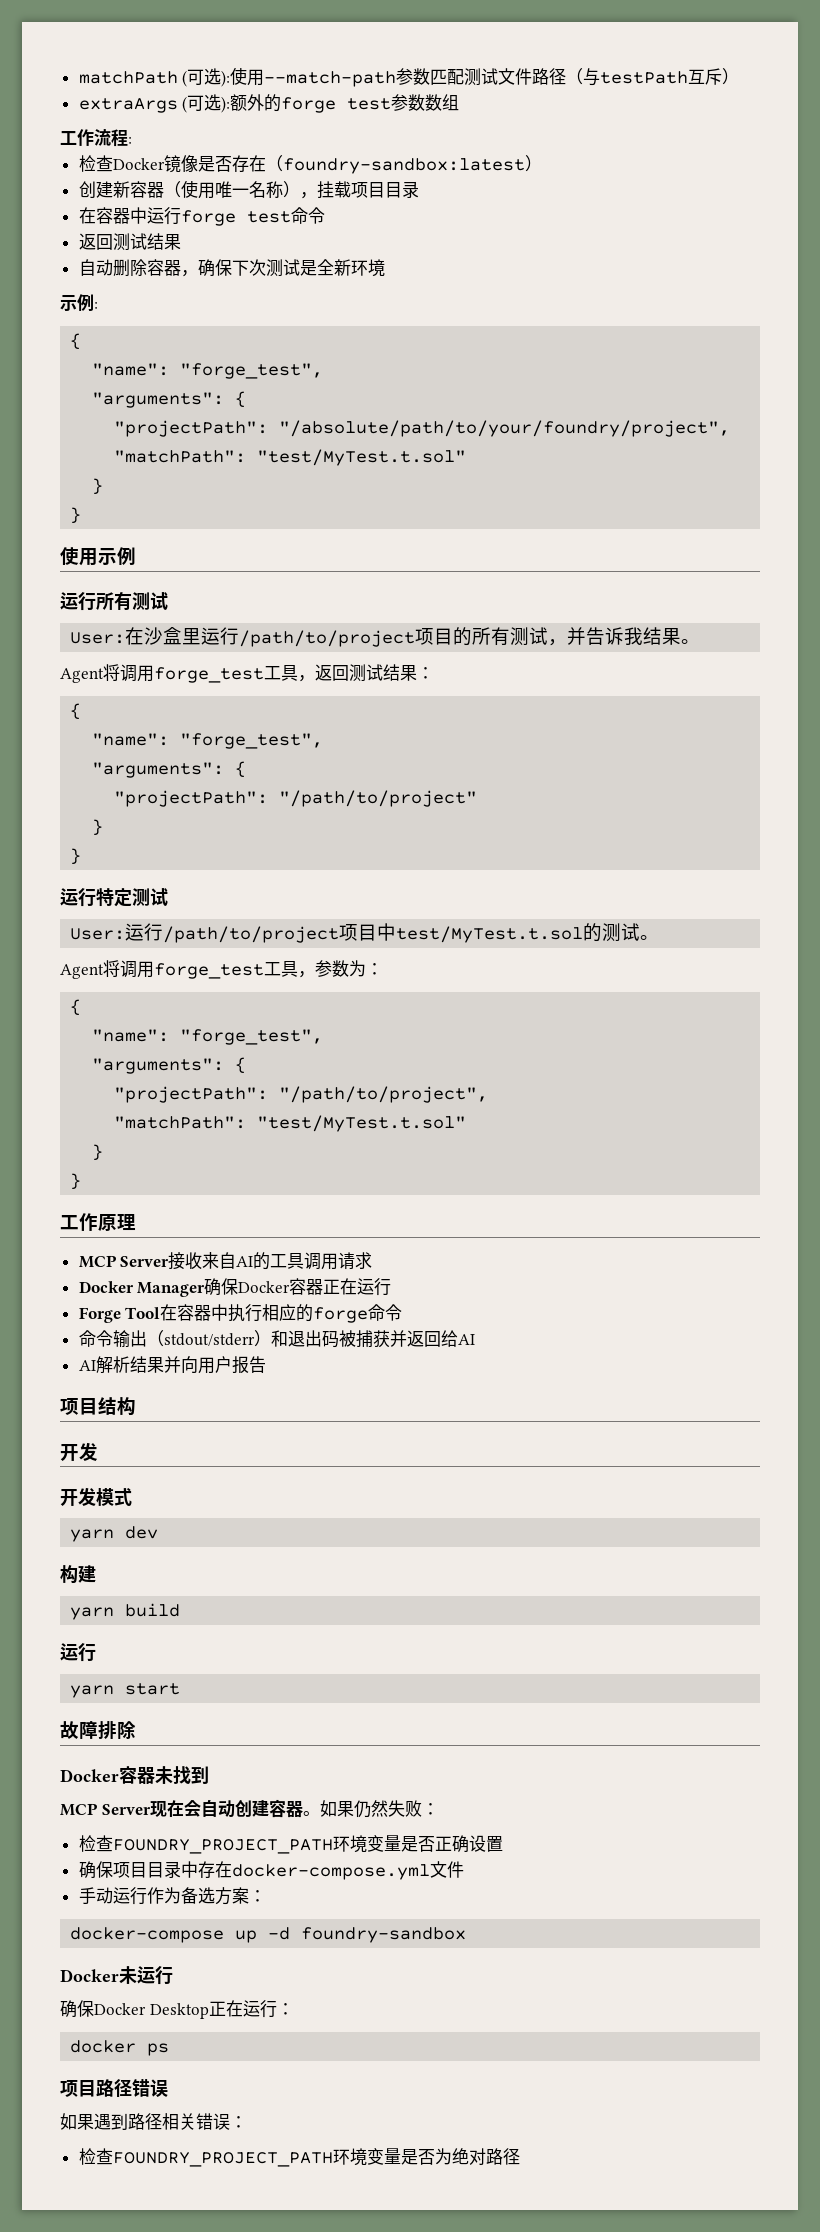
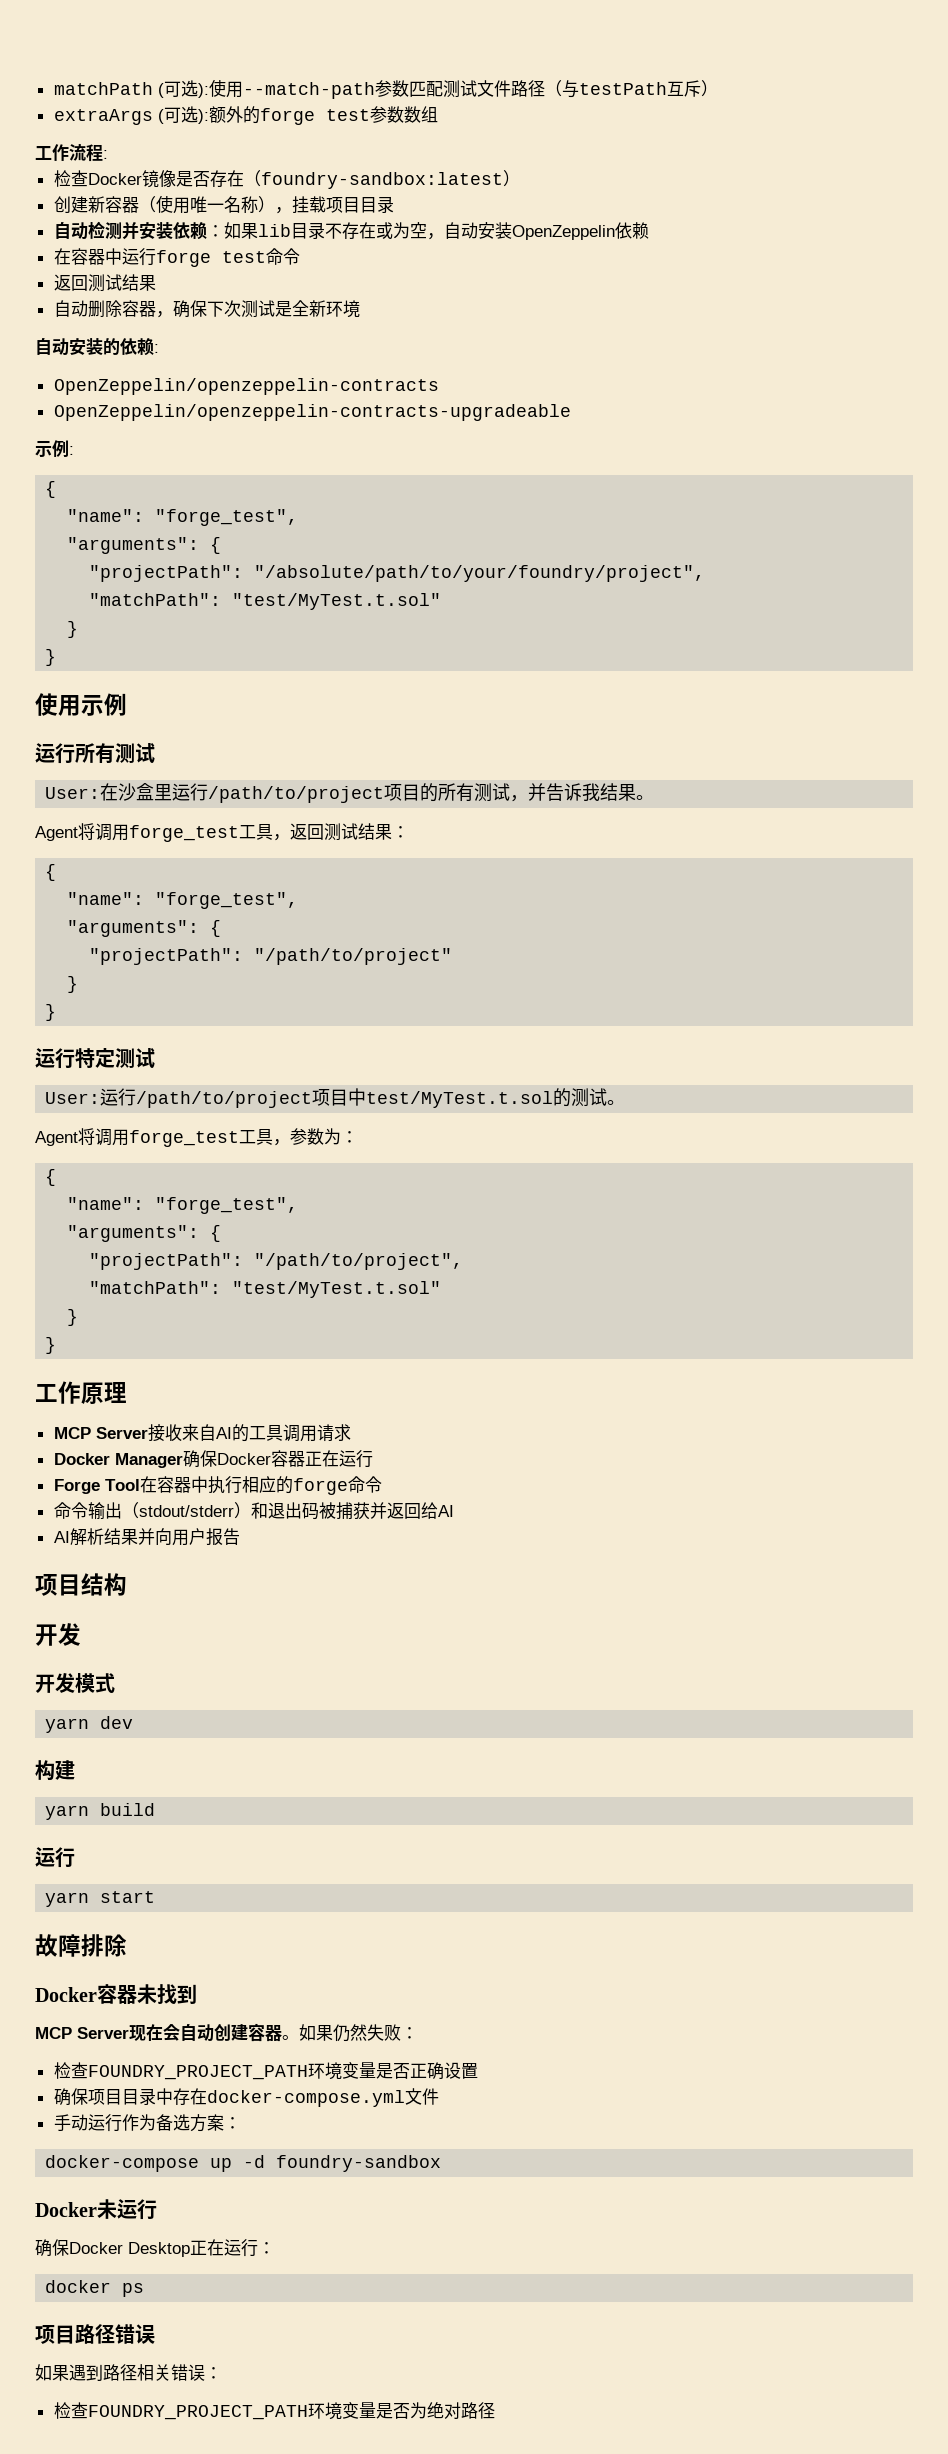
+ 自动检测并安装依赖：如果lib目录不存在或为空，自动安装OpenZeppelin依赖
+ 自动安装的依赖:
+ OpenZeppelin/openzeppelin-contracts
+ OpenZeppelin/openzeppelin-contracts-upgradeable

